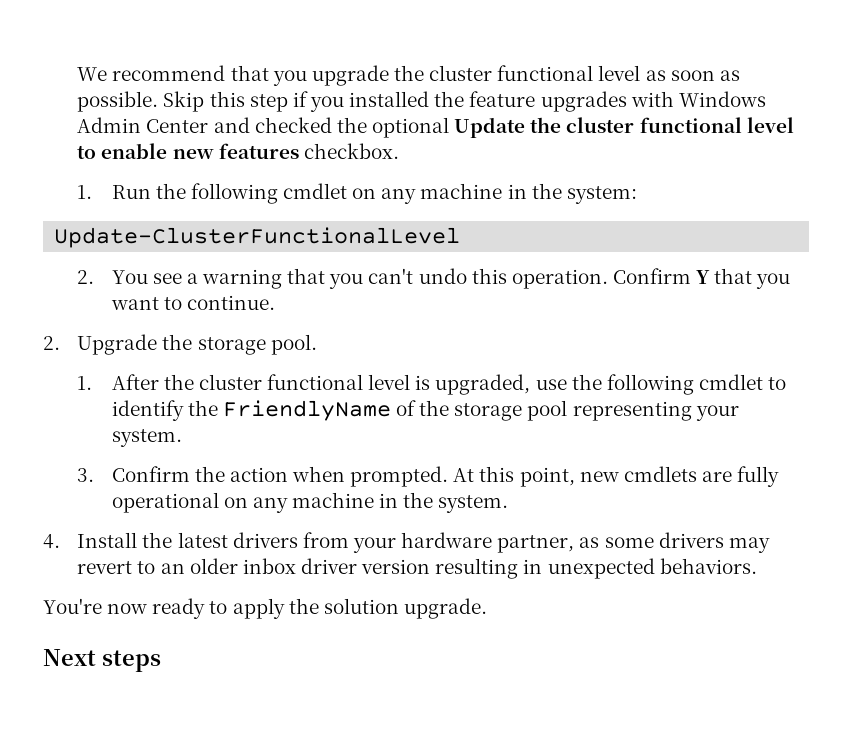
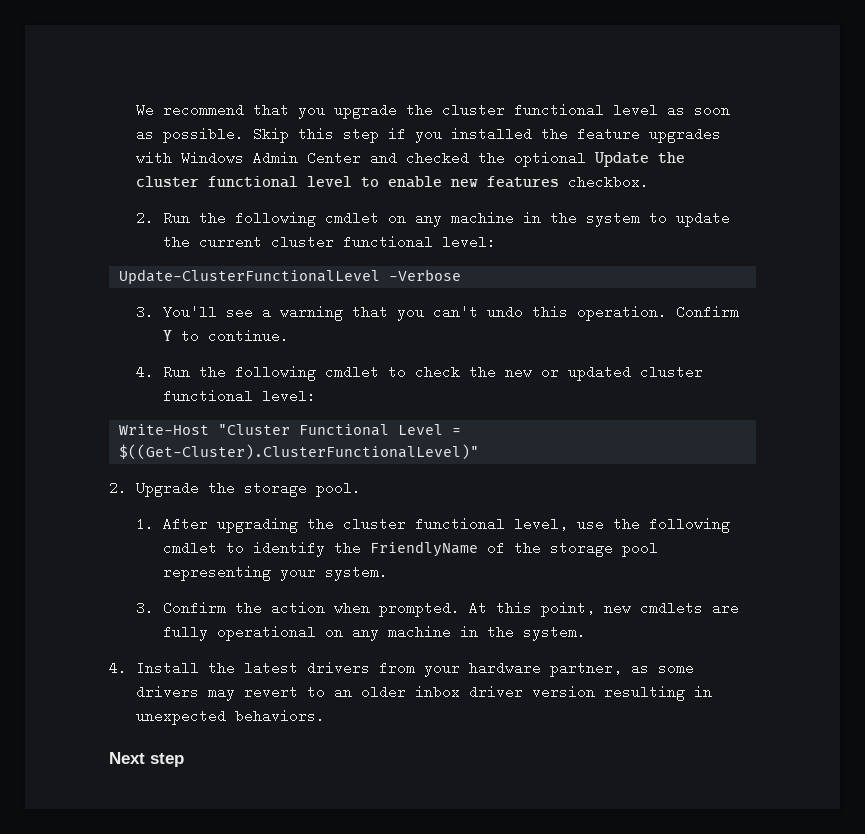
- 1. Run the following cmdlet on any machine in the system:
- Update-ClusterFunctionalLevel
- 2. You see a warning that you can't undo this operation.
+ 2. Run the following cmdlet on any machine in the system to update the current cluster functional level:
+ Update-ClusterFunctionalLevel -Verbose
+ 3. You'll see a warning that you can't undo this operation.
- Confirm Y that you want to continue.
+ Confirm Y to continue.
+ 4. Run the following cmdlet to check the new or updated cluster functional level:
+ Write-Host "Cluster Functional Level = $((Get-Cluster).ClusterFunctionalLevel)"
- 1. After the cluster functional level is upgraded, use the following cmdlet to identify the FriendlyName of the storage pool representing your system.
+ 1. After upgrading the cluster functional level, use the following cmdlet to identify the FriendlyName of the storage pool representing your system.
- You're now ready to apply the solution upgrade.
- Next steps
+ Next step

